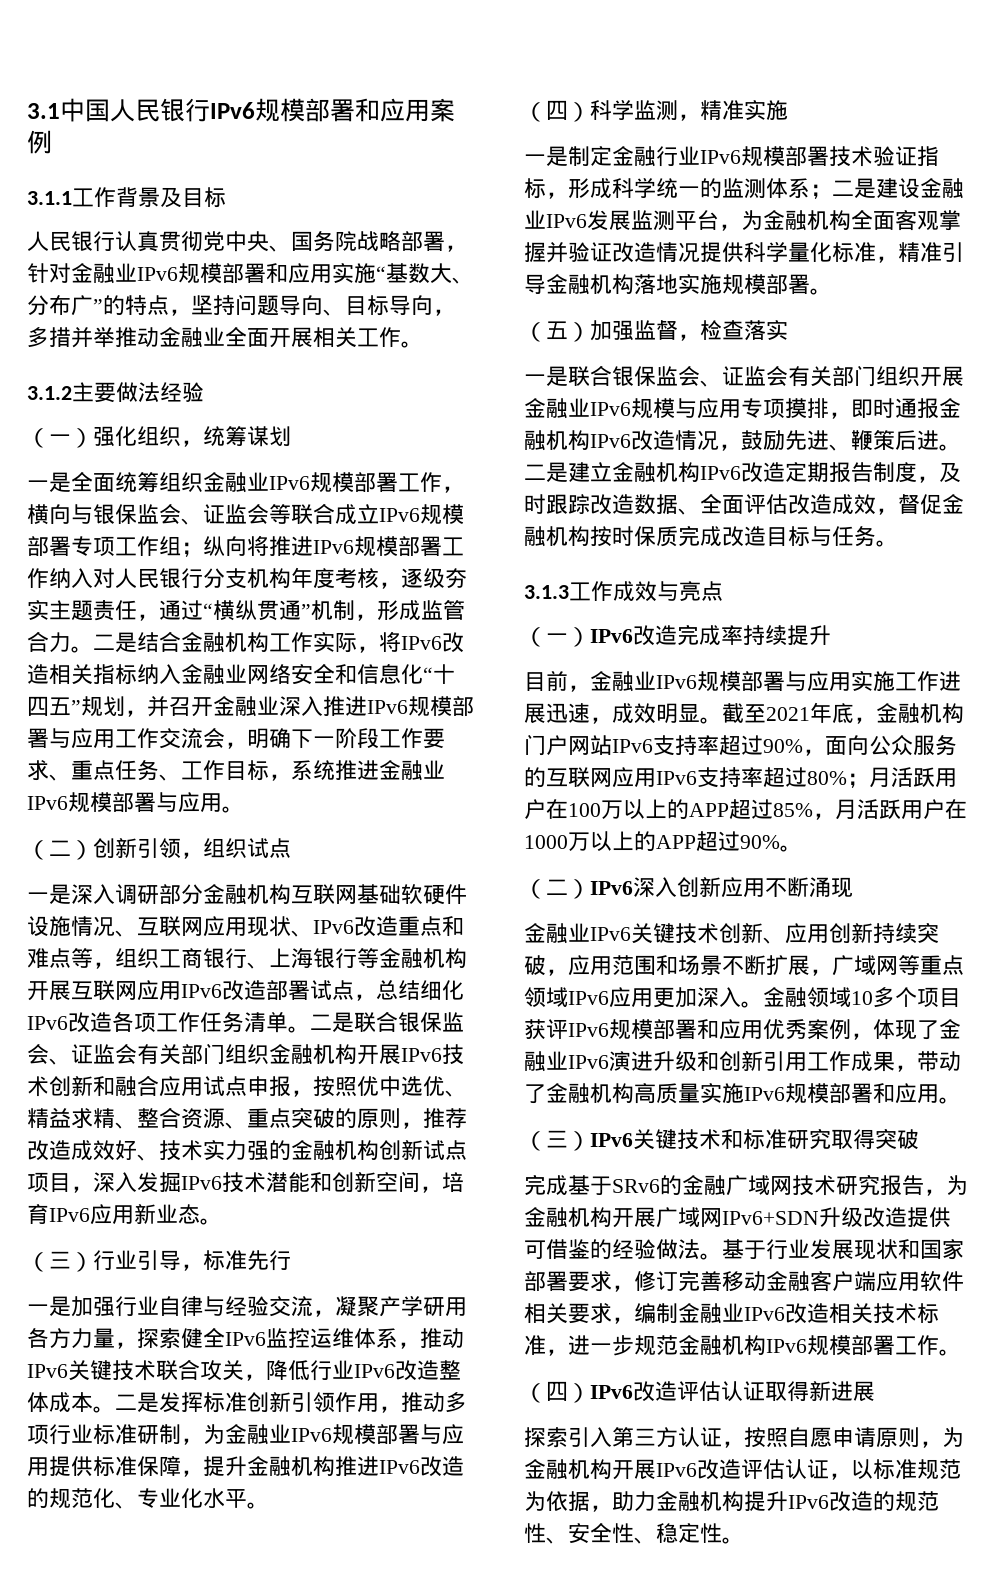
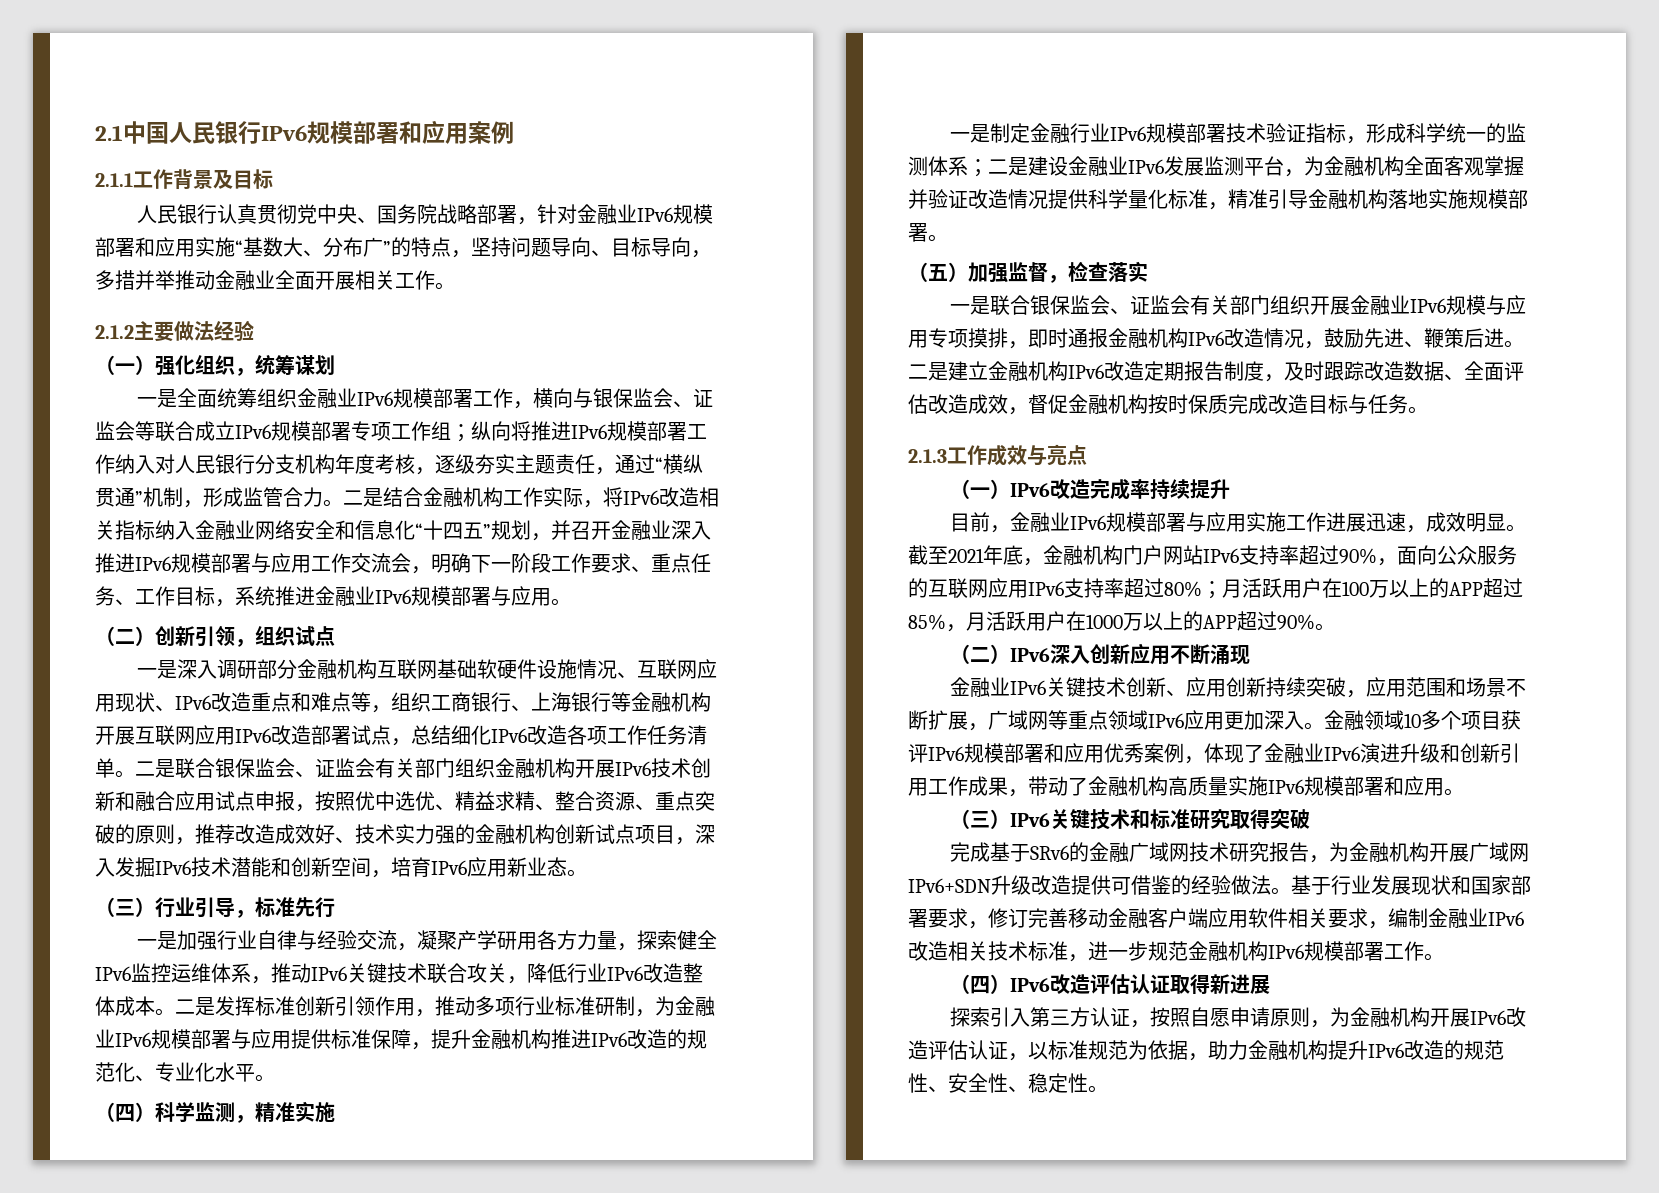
- 3.1中国人民银行IPv6规模部署和应用案例
+ 2.1中国人民银行IPv6规模部署和应用案例
- 3.1.1工作背景及目标
+ 2.1.1工作背景及目标
- 3.1.2主要做法经验
+ 2.1.2主要做法经验
- 3.1.3工作成效与亮点
+ 2.1.3工作成效与亮点

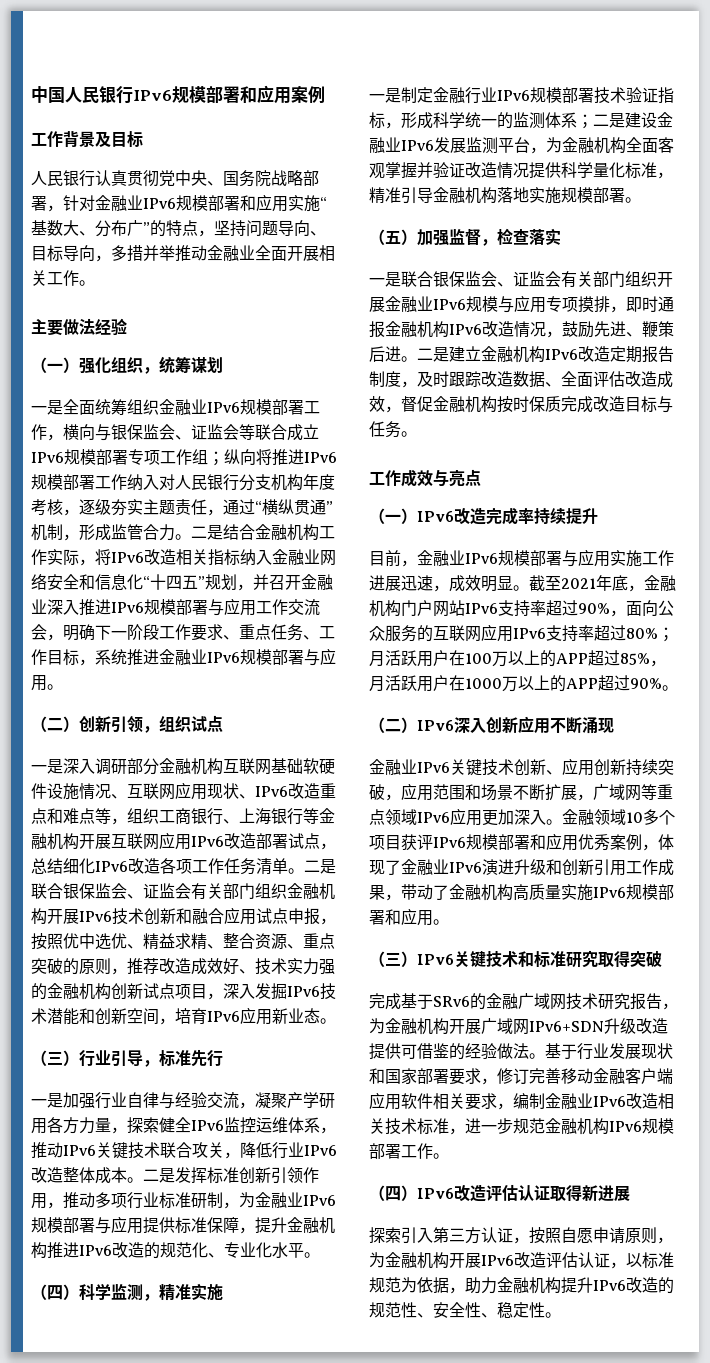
- 2.1中国人民银行IPv6规模部署和应用案例
+ 中国人民银行IPv6规模部署和应用案例
- 2.1.1工作背景及目标
+ 工作背景及目标
- 2.1.2主要做法经验
+ 主要做法经验
- 2.1.3工作成效与亮点
+ 工作成效与亮点

